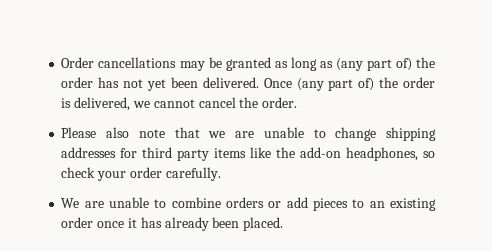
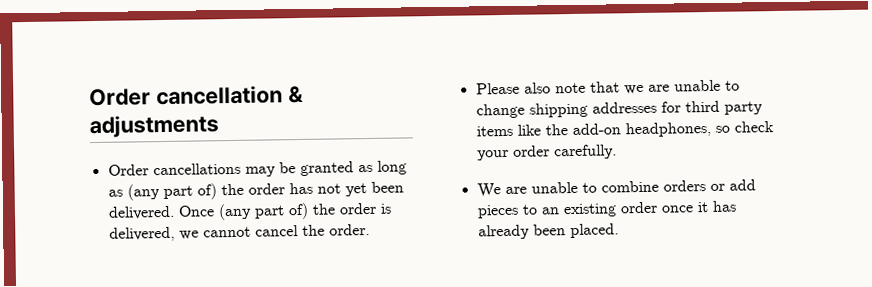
+ Order cancellation & adjustments

